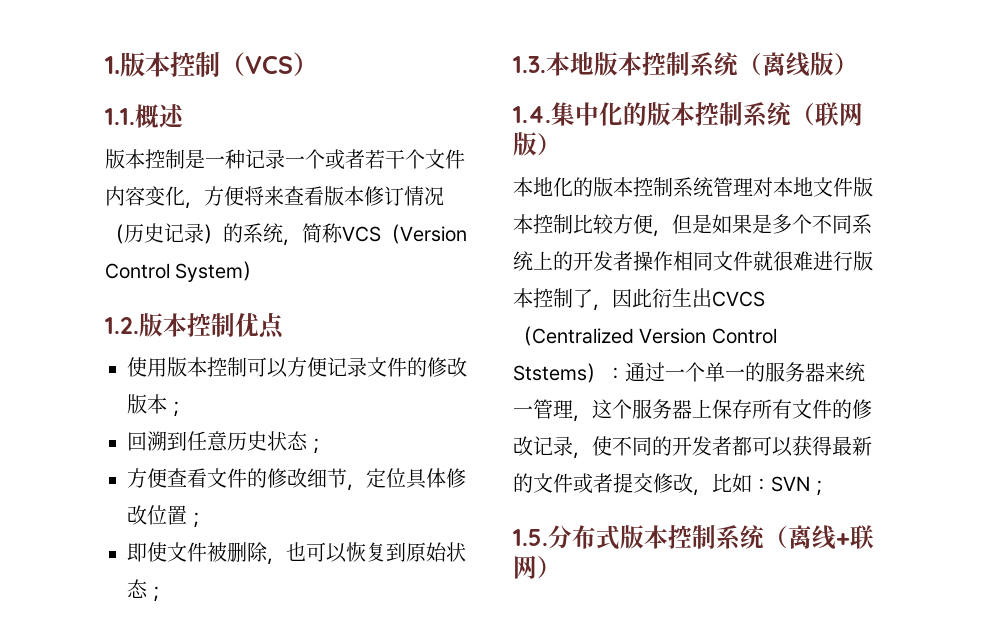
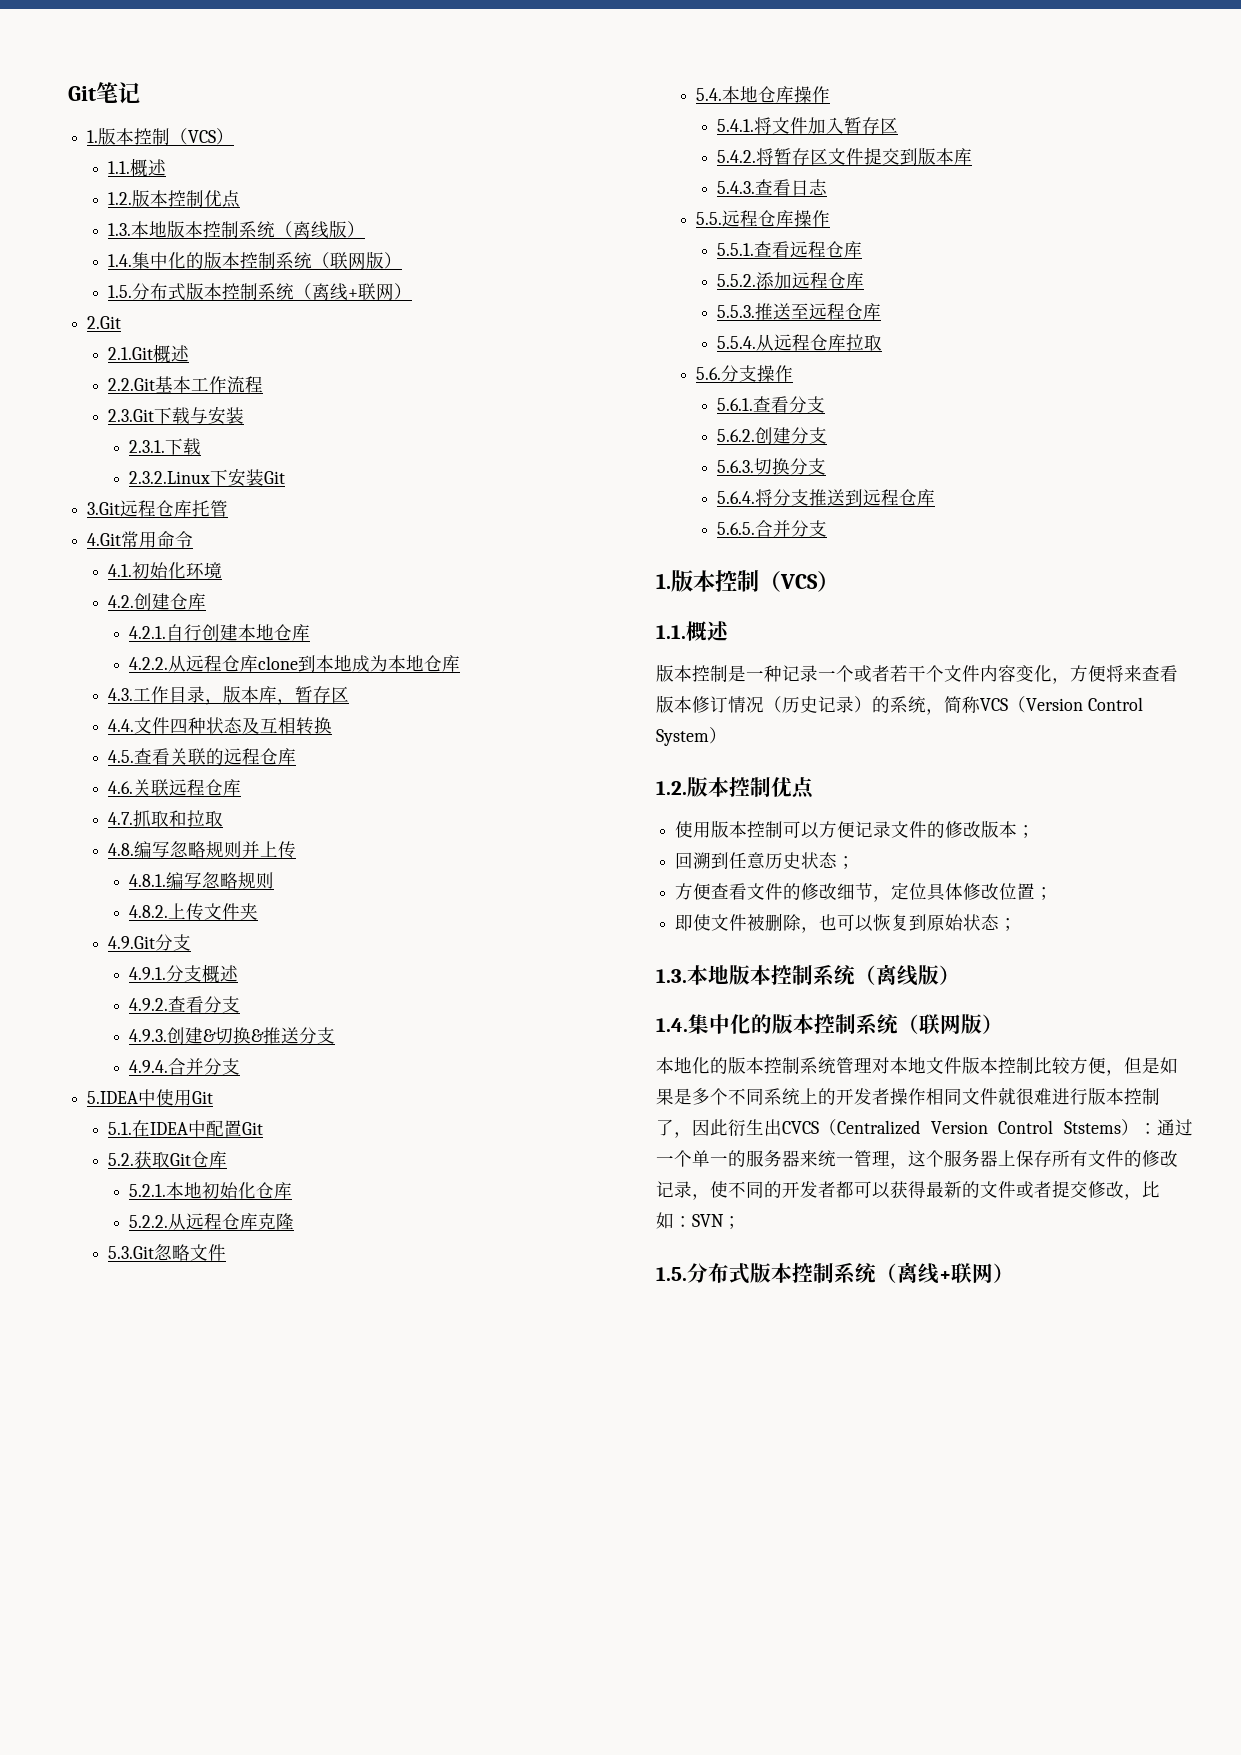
+ Git笔记
+ 1.版本控制（VCS）
+ 1.1.概述
+ 1.2.版本控制优点
+ 1.3.本地版本控制系统（离线版）
+ 1.4.集中化的版本控制系统（联网版）
+ 1.5.分布式版本控制系统（离线+联网）
+ 2.Git
+ 2.1.Git概述
+ 2.2.Git基本工作流程
+ 2.3.Git下载与安装
+ 2.3.1.下载
+ 2.3.2.Linux下安装Git
+ 3.Git远程仓库托管
+ 4.Git常用命令
+ 4.1.初始化环境
+ 4.2.创建仓库
+ 4.2.1.自行创建本地仓库
+ 4.2.2.从远程仓库clone到本地成为本地仓库
+ 4.3.工作目录，版本库，暂存区
+ 4.4.文件四种状态及互相转换
+ 4.5.查看关联的远程仓库
+ 4.6.关联远程仓库
+ 4.7.抓取和拉取
+ 4.8.编写忽略规则并上传
+ 4.8.1.编写忽略规则
+ 4.8.2.上传文件夹
+ 4.9.Git分支
+ 4.9.1.分支概述
+ 4.9.2.查看分支
+ 4.9.3.创建&切换&推送分支
+ 4.9.4.合并分支
+ 5.IDEA中使用Git
+ 5.1.在IDEA中配置Git
+ 5.2.获取Git仓库
+ 5.2.1.本地初始化仓库
+ 5.2.2.从远程仓库克隆
+ 5.3.Git忽略文件
+ 5.4.本地仓库操作
+ 5.4.1.将文件加入暂存区
+ 5.4.2.将暂存区文件提交到版本库
+ 5.4.3.查看日志
+ 5.5.远程仓库操作
+ 5.5.1.查看远程仓库
+ 5.5.2.添加远程仓库
+ 5.5.3.推送至远程仓库
+ 5.5.4.从远程仓库拉取
+ 5.6.分支操作
+ 5.6.1.查看分支
+ 5.6.2.创建分支
+ 5.6.3.切换分支
+ 5.6.4.将分支推送到远程仓库
+ 5.6.5.合并分支

